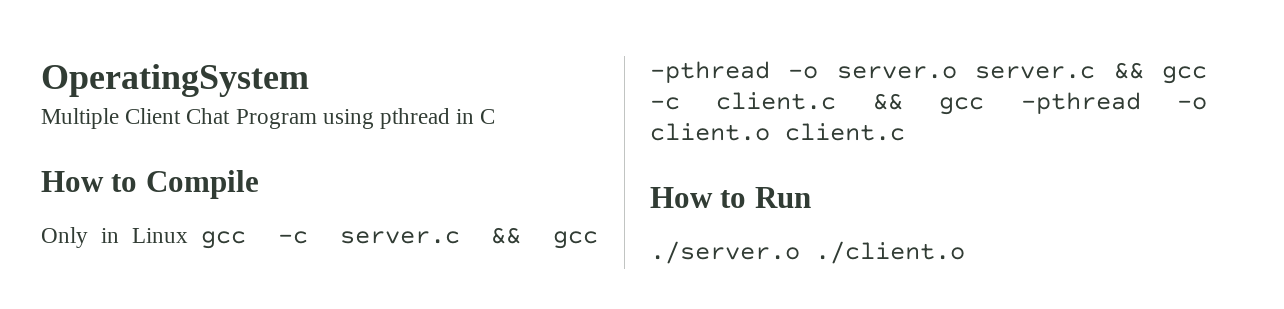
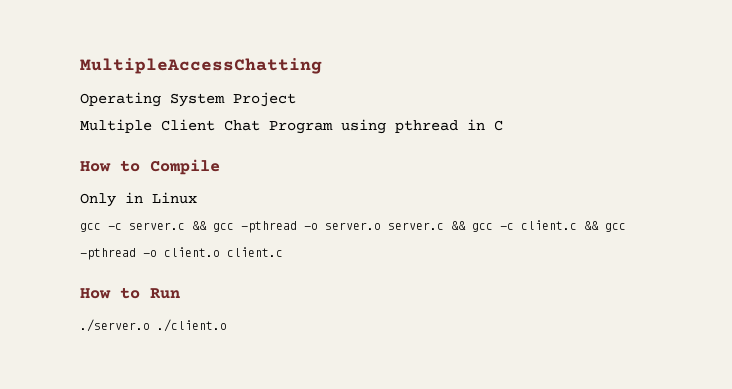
- OperatingSystem
+ MultipleAccessChatting
+ Operating System Project
- Only in Linux gcc -c server.c && gcc -pthread -o server.o server.c && gcc -c client.c && gcc -pthread -o client.o client.c
+ Only in Linux
+ gcc -c server.c && gcc -pthread -o server.o server.c && gcc -c client.c && gcc -pthread -o client.o client.c

